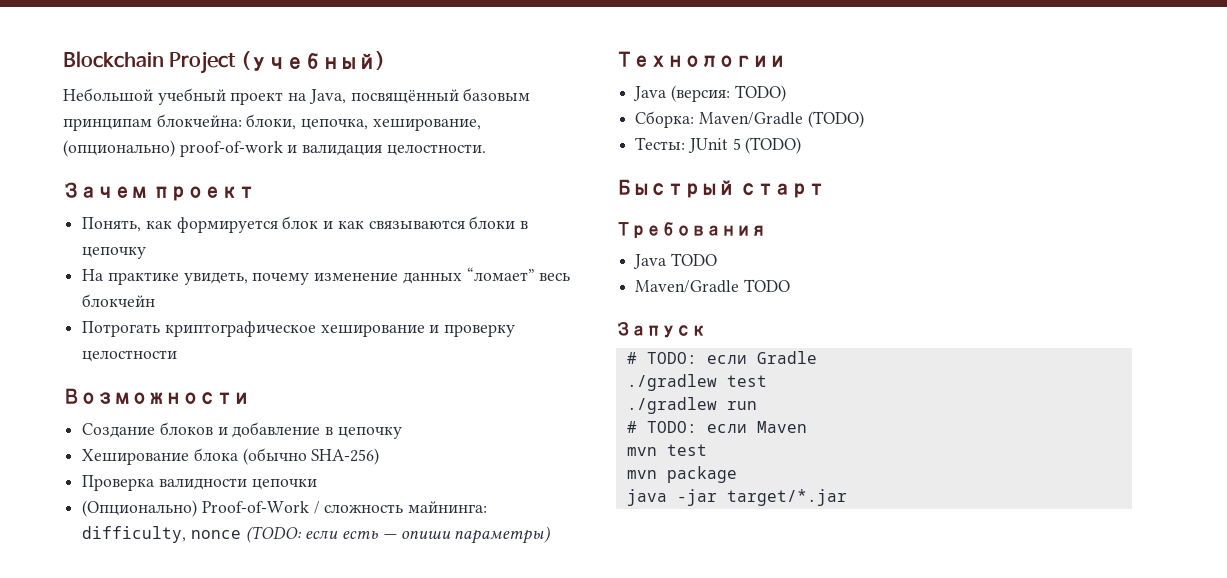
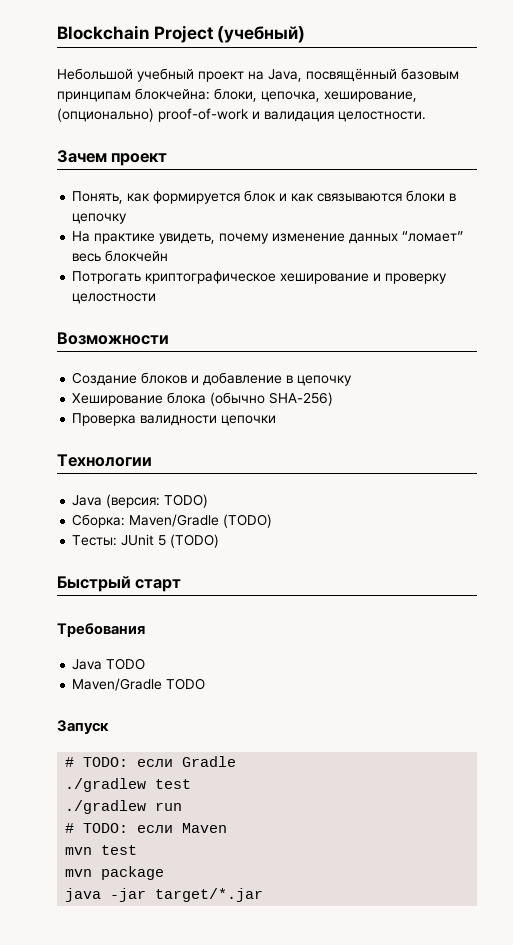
- (Опционально) Proof-of-Work / сложность майнинга: difficulty, nonce (TODO: если есть — опиши параметры)

